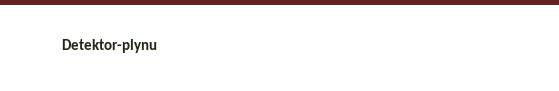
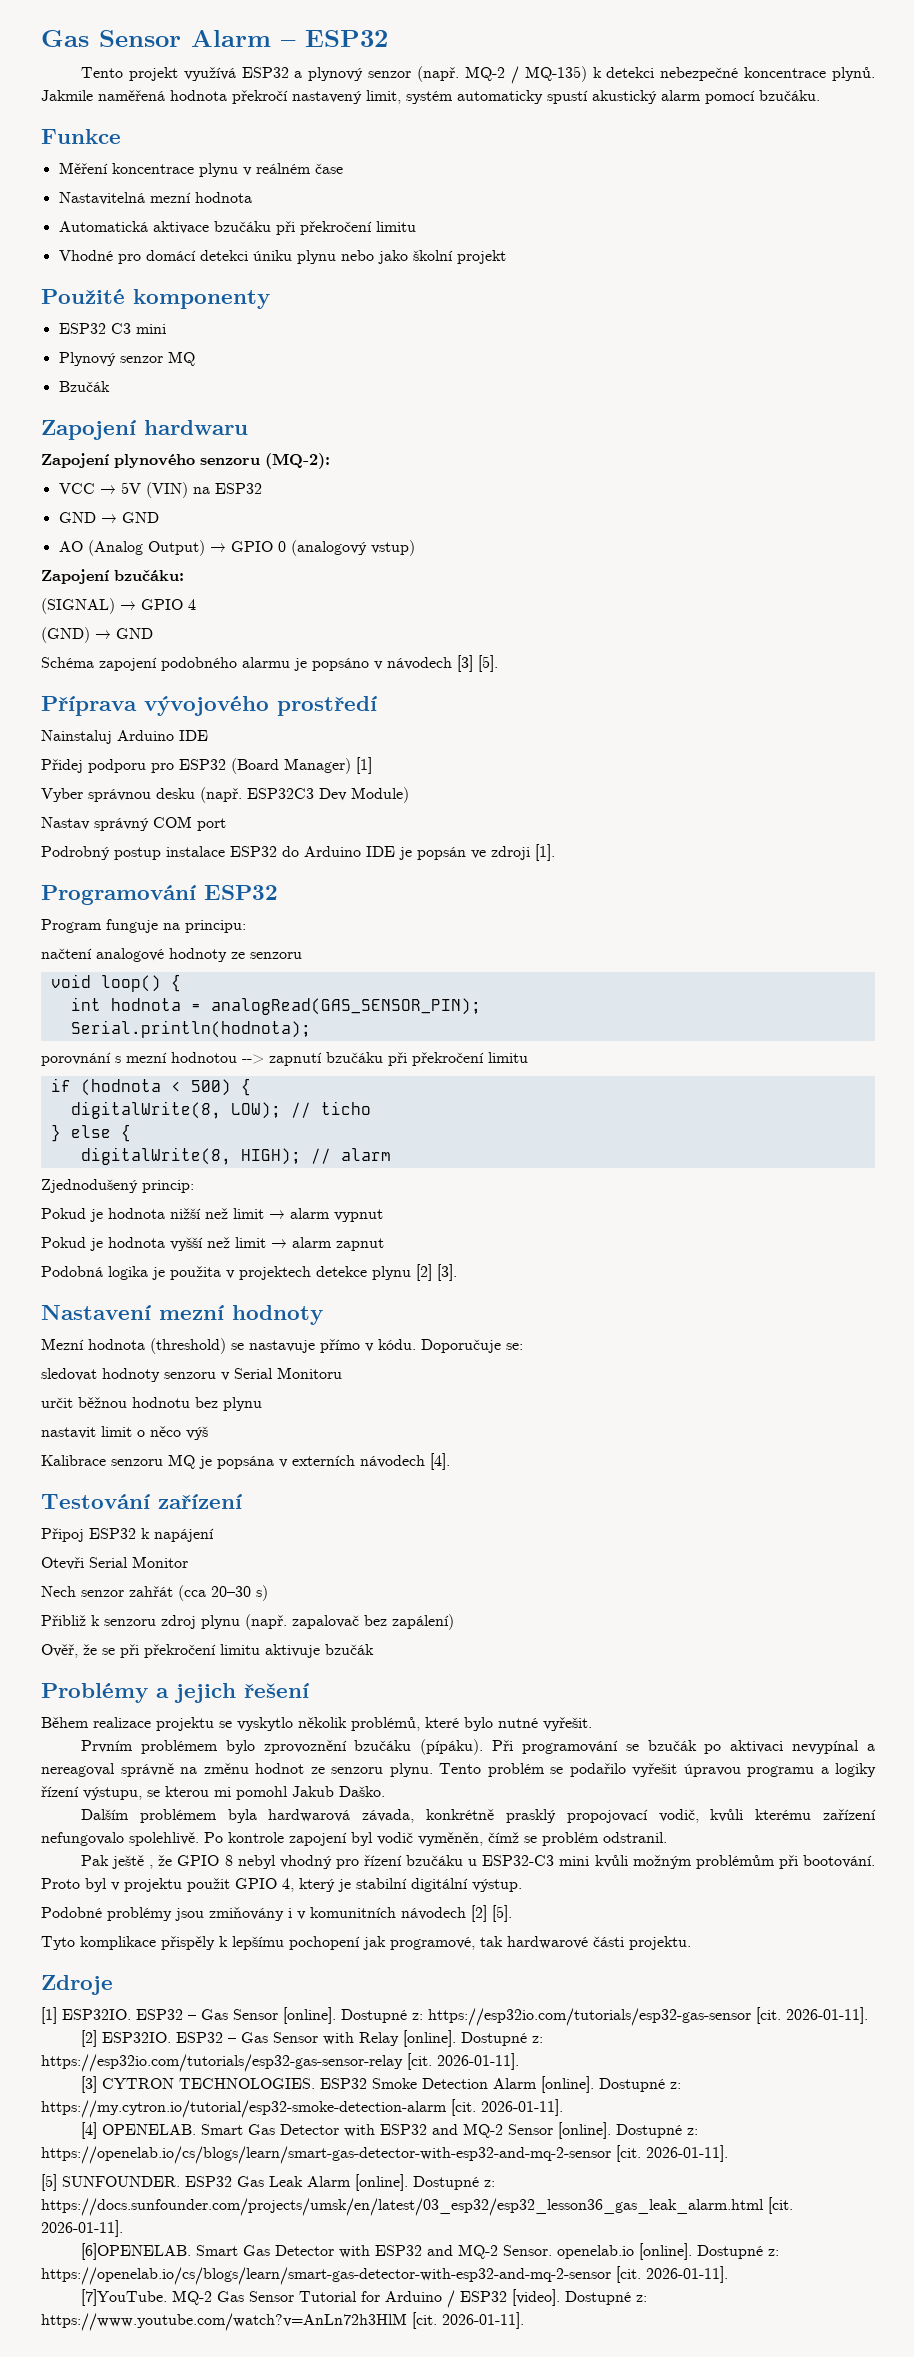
- Detektor-plynu
+ Gas Sensor Alarm – ESP32
+ Tento projekt využívá ESP32 a plynový senzor (např. MQ-2 / MQ-135) k detekci nebezpečné koncentrace plynů. Jakmile naměřená hodnota překročí nastavený limit, systém automaticky spustí akustický alarm pomocí bzučáku.
+ Funkce
+ Měření koncentrace plynu v reálném čase
+ Nastavitelná mezní hodnota
+ Automatická aktivace bzučáku při překročení limitu
+ Vhodné pro domácí detekci úniku plynu nebo jako školní projekt
+ Použité komponenty
+ ESP32 C3 mini
+ Plynový senzor MQ
+ Bzučák
+ Zapojení hardwaru
+ Zapojení plynového senzoru (MQ-2):
+ VCC → 5V (VIN) na ESP32
+ GND → GND
+ AO (Analog Output) → GPIO 0 (analogový vstup)
+ Zapojení bzučáku:
+ (SIGNAL) → GPIO 4
+ (GND) → GND
+ Schéma zapojení podobného alarmu je popsáno v návodech [3] [5].
+ Příprava vývojového prostředí
+ Nainstaluj Arduino IDE
+ Přidej podporu pro ESP32 (Board Manager) [1]
+ Vyber správnou desku (např. ESP32C3 Dev Module)
+ Nastav správný COM port
+ Podrobný postup instalace ESP32 do Arduino IDE je popsán ve zdroji [1].
+ Programování ESP32
+ Program funguje na principu:
+ načtení analogové hodnoty ze senzoru
+ void loop() {
+ int hodnota = analogRead(GAS_SENSOR_PIN);
+ Serial.println(hodnota);
+ porovnání s mezní hodnotou --> zapnutí bzučáku při překročení limitu
+ if (hodnota < 500) {
+ digitalWrite(8, LOW); // ticho
+ } else {
+ digitalWrite(8, HIGH); // alarm
+ Zjednodušený princip:
+ Pokud je hodnota nižší než limit → alarm vypnut
+ Pokud je hodnota vyšší než limit → alarm zapnut
+ Podobná logika je použita v projektech detekce plynu [2] [3].
+ Nastavení mezní hodnoty
+ Mezní hodnota (threshold) se nastavuje přímo v kódu. Doporučuje se:
+ sledovat hodnoty senzoru v Serial Monitoru
+ určit běžnou hodnotu bez plynu
+ nastavit limit o něco výš
+ Kalibrace senzoru MQ je popsána v externích návodech [4].
+ Testování zařízení
+ Připoj ESP32 k napájení
+ Otevři Serial Monitor
+ Nech senzor zahřát (cca 20–30 s)
+ Přibliž k senzoru zdroj plynu (např. zapalovač bez zapálení)
+ Ověř, že se při překročení limitu aktivuje bzučák
+ Problémy a jejich řešení
+ Během realizace projektu se vyskytlo několik problémů, které bylo nutné vyřešit.
+ Prvním problémem bylo zprovoznění bzučáku (pípáku). Při programování se bzučák po aktivaci nevypínal a nereagoval správně na změnu hodnot ze senzoru plynu. Tento problém se podařilo vyřešit úpravou programu a logiky řízení výstupu, se kterou mi pomohl Jakub Daško.
+ Dalším problémem byla hardwarová závada, konkrétně prasklý propojovací vodič, kvůli kterému zařízení nefungovalo spolehlivě. Po kontrole zapojení byl vodič vyměněn, čímž se problém odstranil.
+ Pak ještě , že GPIO 8 nebyl vhodný pro řízení bzučáku u ESP32-C3 mini kvůli možným problémům při bootování. Proto byl v projektu použit GPIO 4, který je stabilní digitální výstup.
+ Podobné problémy jsou zmiňovány i v komunitních návodech [2] [5].
+ Tyto komplikace přispěly k lepšímu pochopení jak programové, tak hardwarové části projektu.
+ Zdroje
+ [1] ESP32IO. ESP32 – Gas Sensor [online]. Dostupné z: https://esp32io.com/tutorials/esp32-gas-sensor [cit. 2026-01-11].
+ [2] ESP32IO. ESP32 – Gas Sensor with Relay [online]. Dostupné z: https://esp32io.com/tutorials/esp32-gas-sensor-relay [cit. 2026-01-11].
+ [3] CYTRON TECHNOLOGIES. ESP32 Smoke Detection Alarm [online]. Dostupné z: https://my.cytron.io/tutorial/esp32-smoke-detection-alarm [cit. 2026-01-11].
+ [4] OPENELAB. Smart Gas Detector with ESP32 and MQ-2 Sensor [online]. Dostupné z: https://openelab.io/cs/blogs/learn/smart-gas-detector-with-esp32-and-mq-2-sensor [cit. 2026-01-11].
+ [5] SUNFOUNDER. ESP32 Gas Leak Alarm [online]. Dostupné z: https://docs.sunfounder.com/projects/umsk/en/latest/03_esp32/esp32_lesson36_gas_leak_alarm.html [cit. 2026-01-11].
+ [6]OPENELAB. Smart Gas Detector with ESP32 and MQ-2 Sensor. openelab.io [online]. Dostupné z: https://openelab.io/cs/blogs/learn/smart-gas-detector-with-esp32-and-mq-2-sensor [cit. 2026-01-11].
+ [7]YouTube. MQ-2 Gas Sensor Tutorial for Arduino / ESP32 [video]. Dostupné z: https://www.youtube.com/watch?v=AnLn72h3HlM [cit. 2026-01-11].

